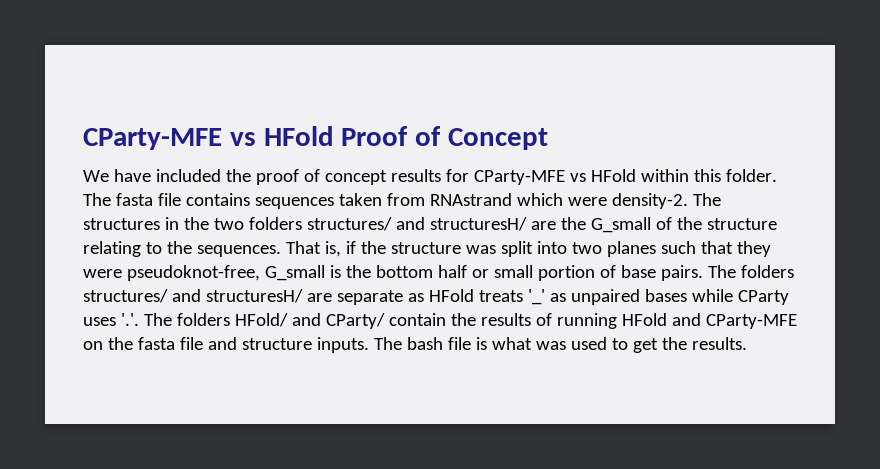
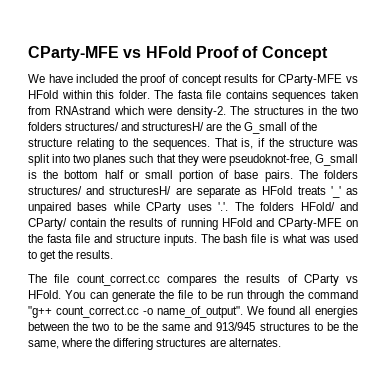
+ The file count_correct.cc compares the results of CParty vs HFold. You can generate the file to be run through the command "g++ count_correct.cc -o name_of_output". We found all energies between the two to be the same and 913/945 structures to be the same, where the differing structures are alternates.

